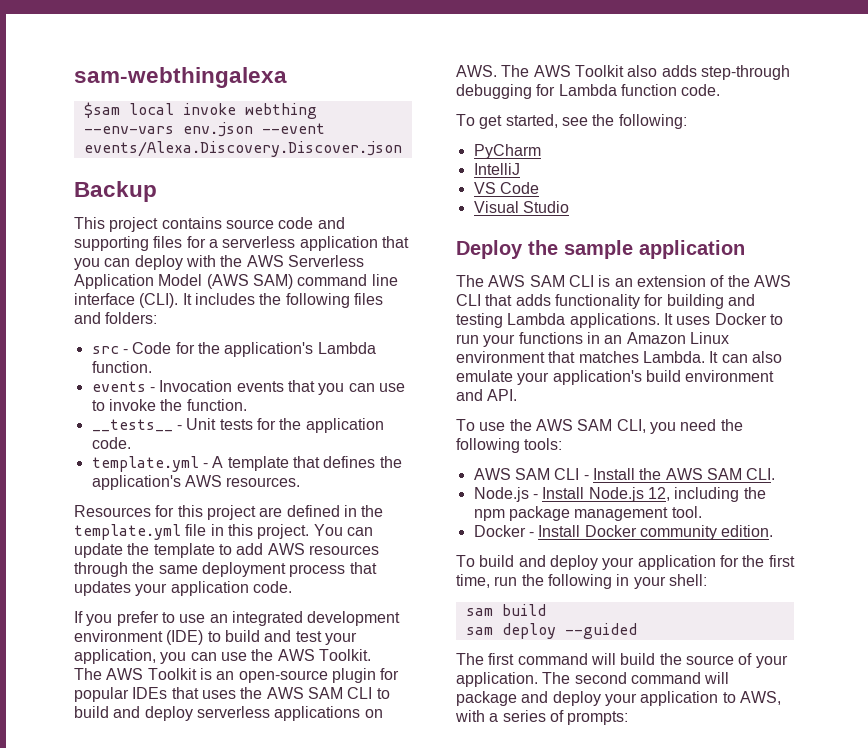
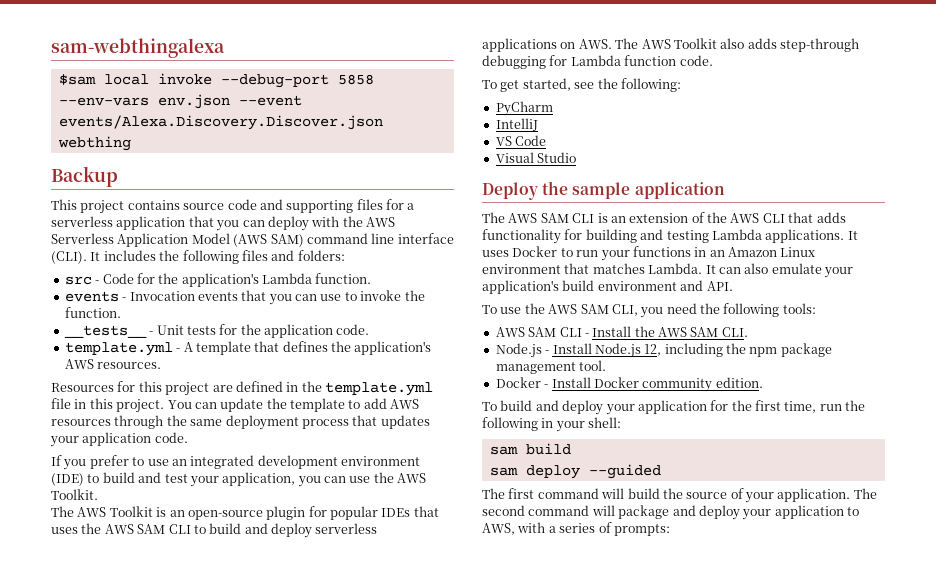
- $sam local invoke webthing --env-vars env.json --event events/Alexa.Discovery.Discover.json
+ $sam local invoke --debug-port 5858 --env-vars env.json --event events/Alexa.Discovery.Discover.json webthing

